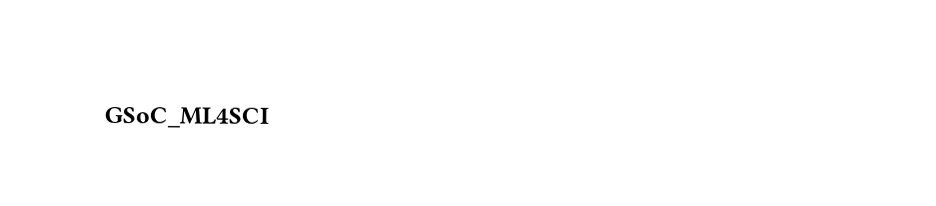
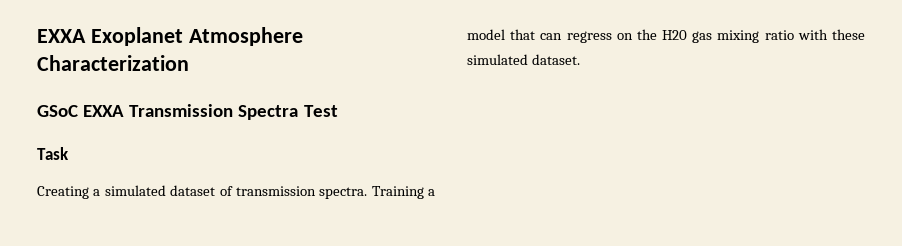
- GSoC_ML4SCI
+ EXXA Exoplanet Atmosphere Characterization
+ GSoC EXXA Transmission Spectra Test
+ Task
+ Creating a simulated dataset of transmission spectra. Training a model that can regress on the H20 gas mixing ratio with these simulated dataset.

